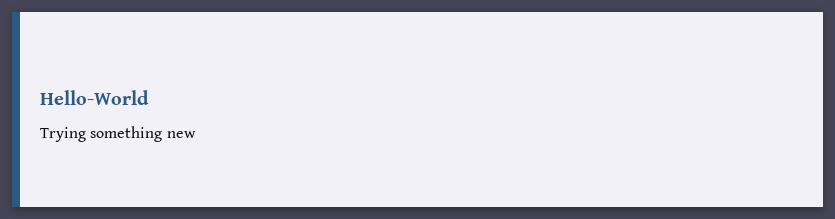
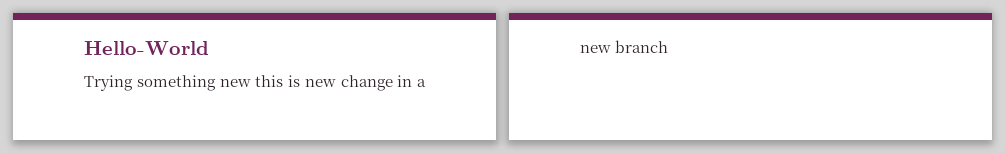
- Trying something new
+ Trying something new this is new change in a new branch

